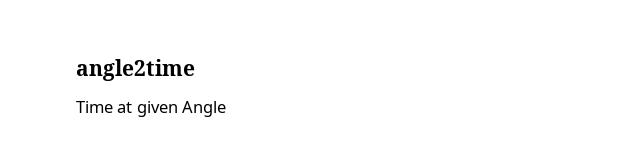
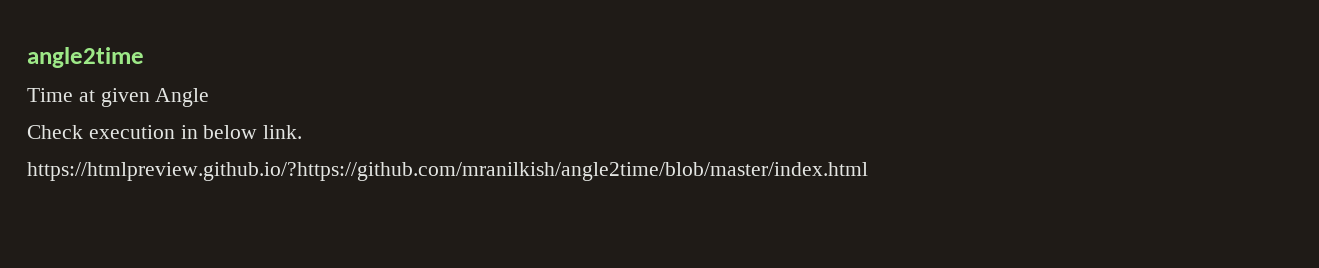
+ Check execution in below link.
+ https://htmlpreview.github.io/?https://github.com/mranilkish/angle2time/blob/master/index.html

